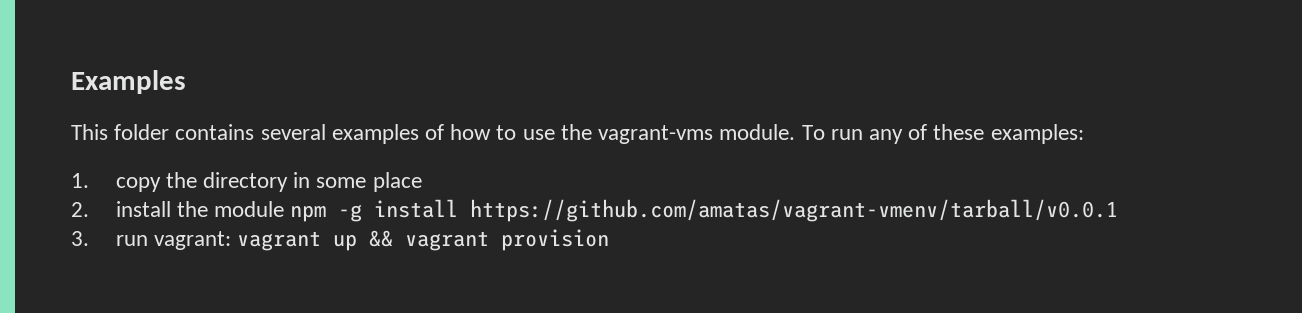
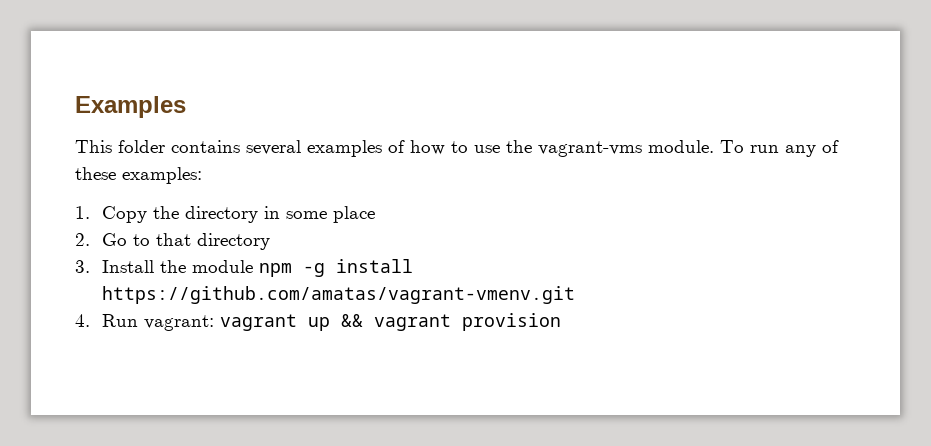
- 1. copy the directory in some place
+ 1. Copy the directory in some place
- 2. install the module npm -g install https://github.com/amatas/vagrant-vmenv/tarball/v0.0.1
- 3. run vagrant: vagrant up && vagrant provision
+ 2. Go to that directory
+ 3. Install the module npm -g install https://github.com/amatas/vagrant-vmenv.git
+ 4. Run vagrant: vagrant up && vagrant provision

